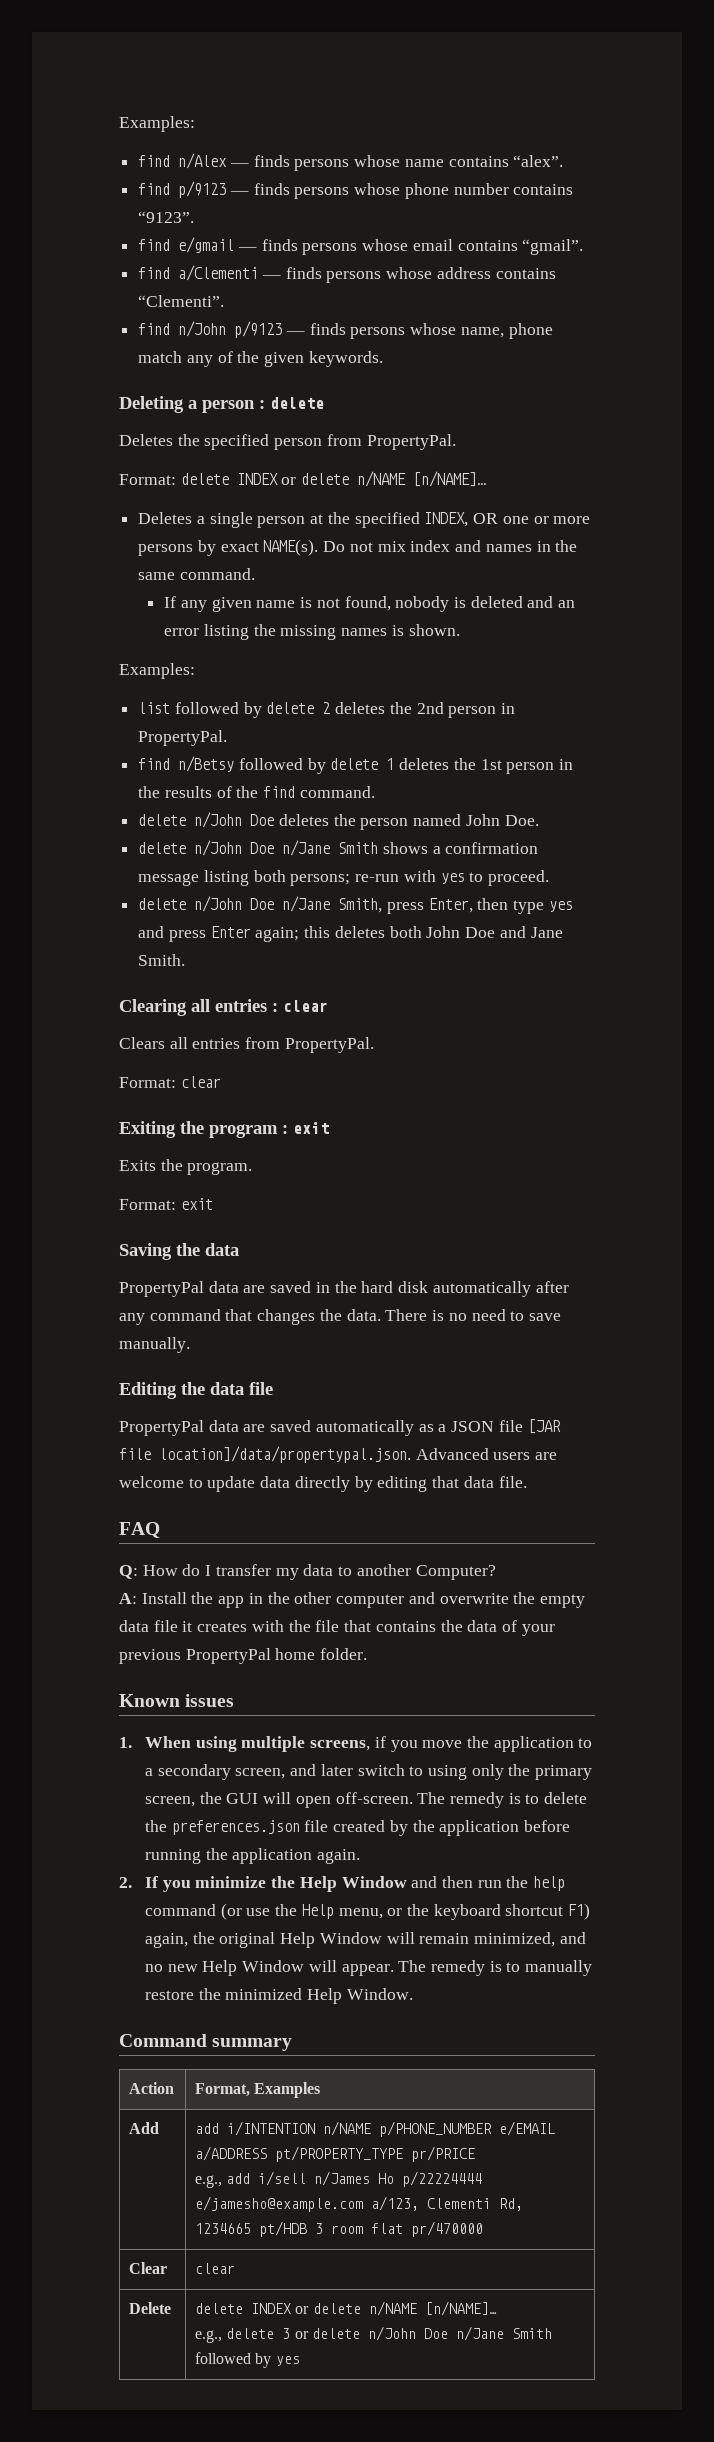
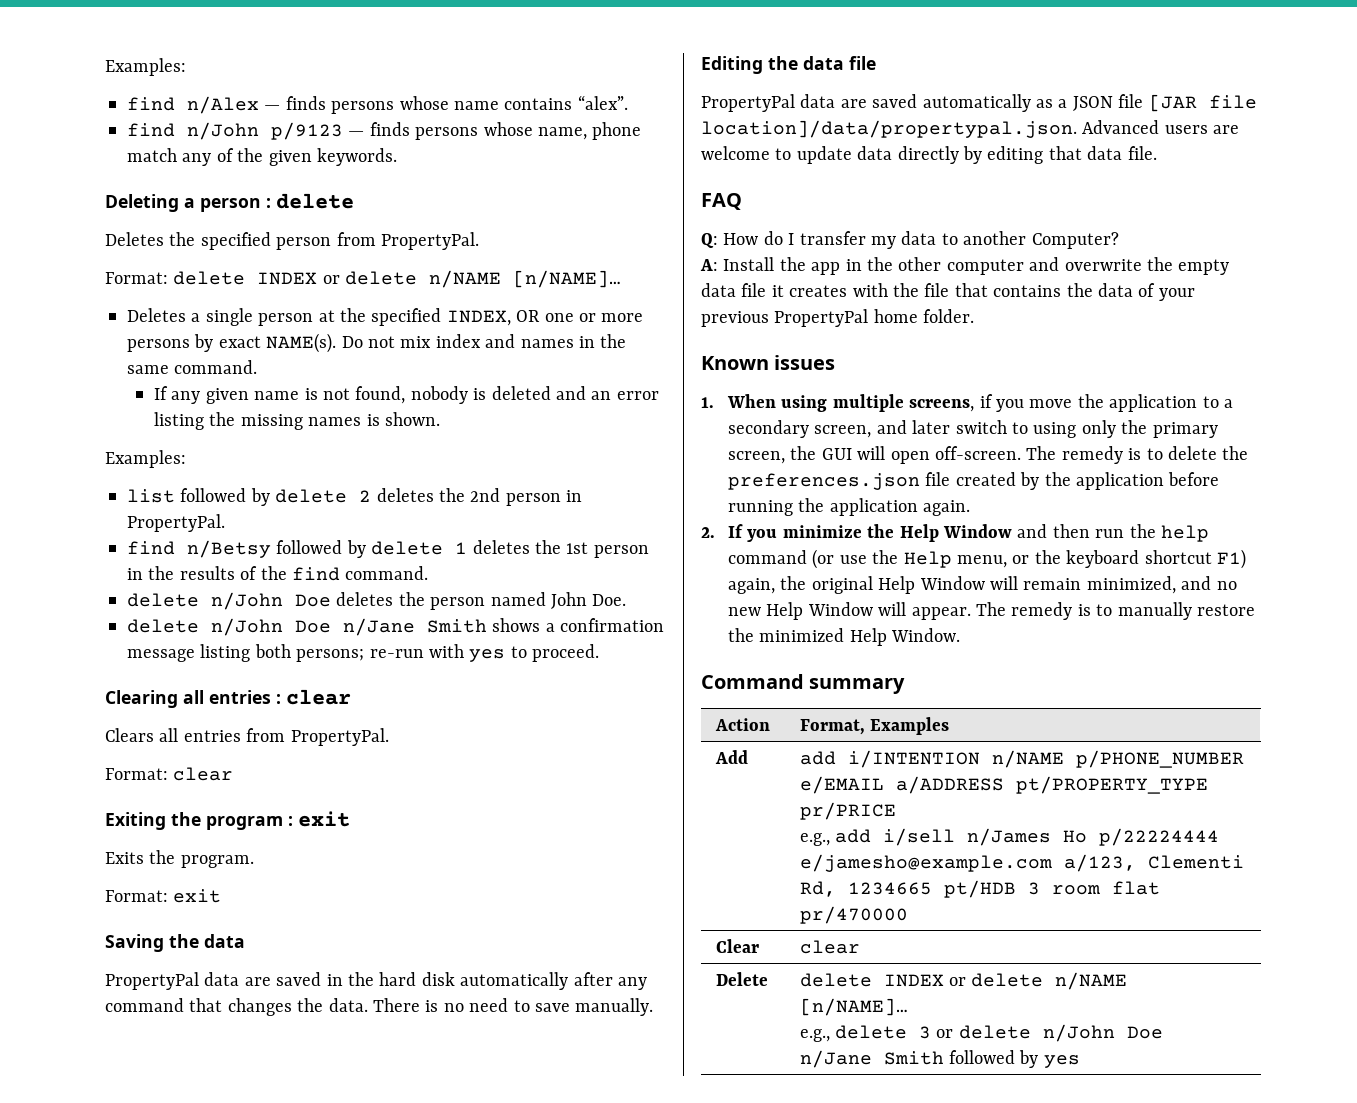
- find p/9123 — finds persons whose phone number contains “9123”.
- find e/gmail — finds persons whose email contains “gmail”.
- find a/Clementi — finds persons whose address contains “Clementi”.
- delete n/John Doe n/Jane Smith, press Enter, then type yes and press Enter again; this deletes both John Doe and Jane Smith.

